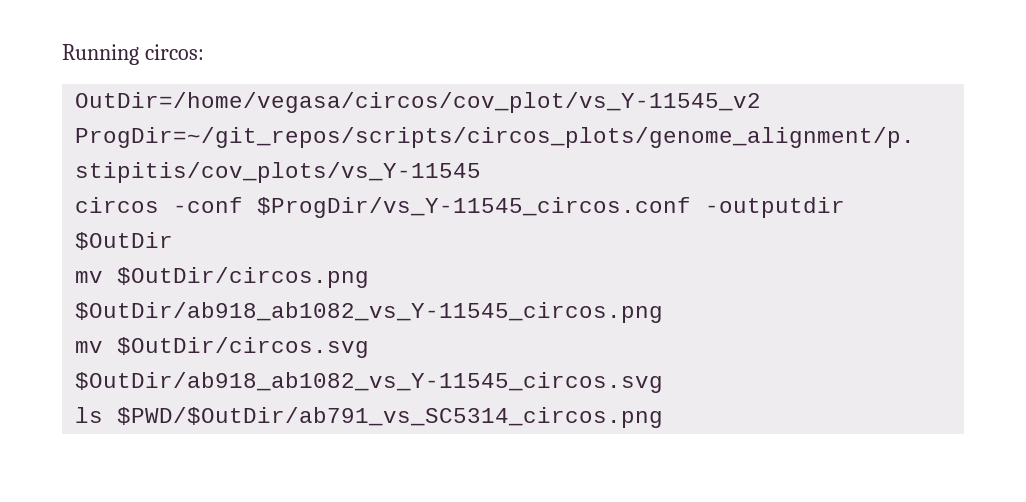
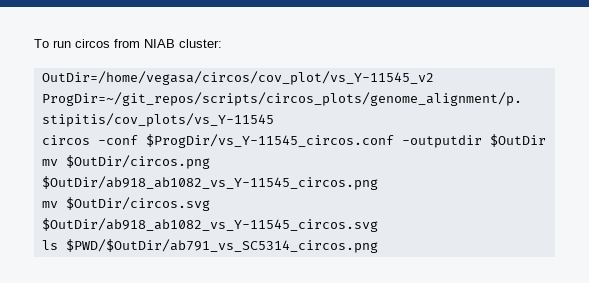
- Running circos:
+ To run circos from NIAB cluster:

